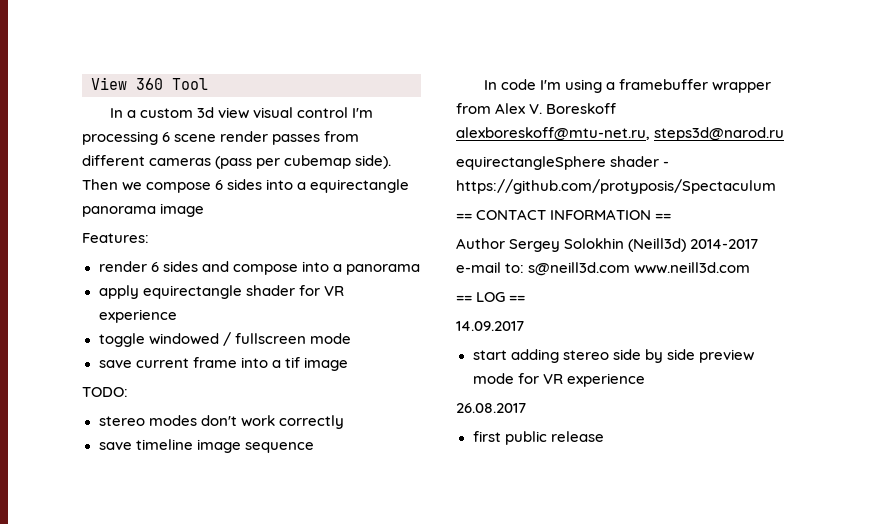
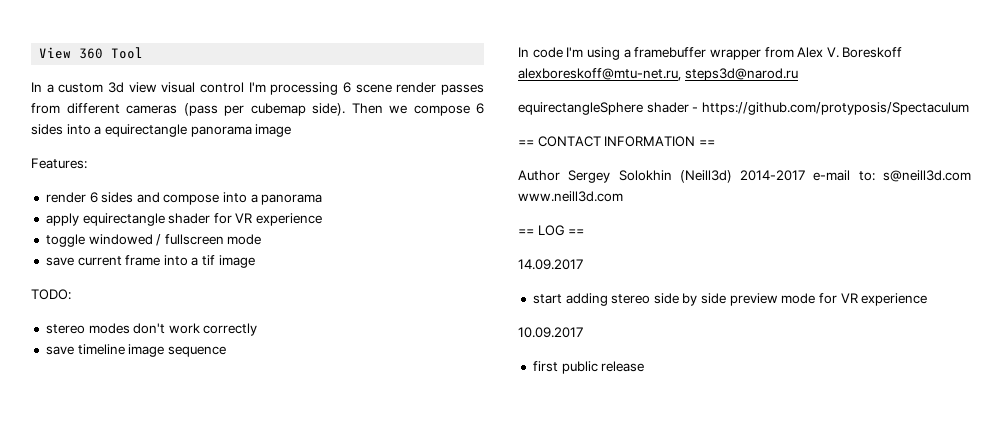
- 26.08.2017
+ 10.09.2017

